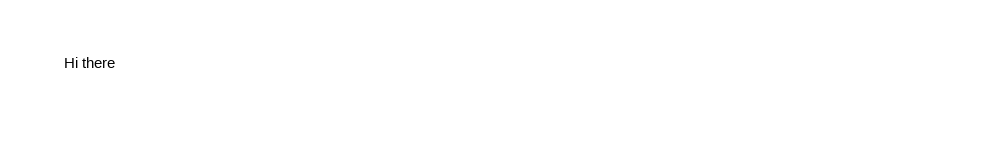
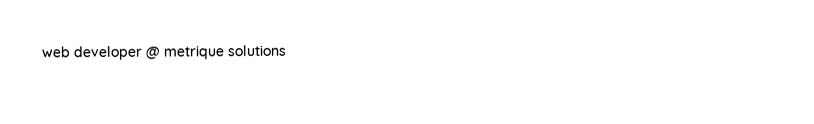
- Hi there
+ web developer @ metrique solutions

